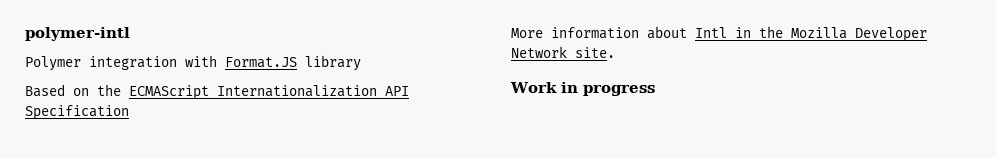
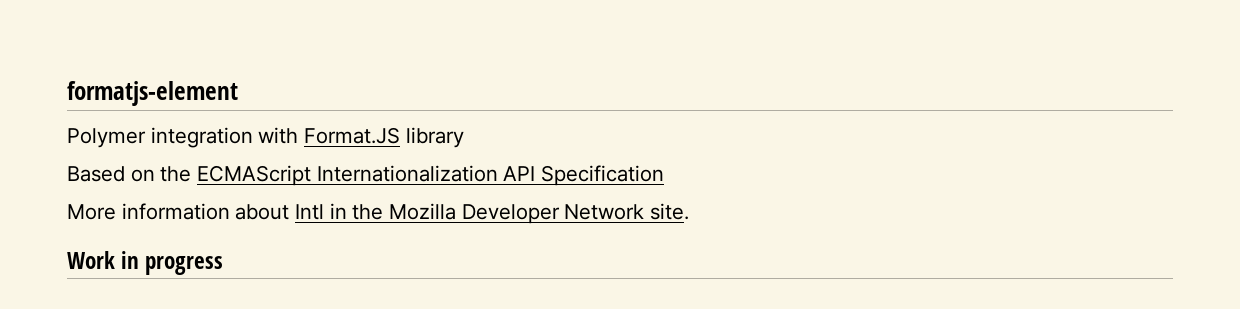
- polymer-intl
+ formatjs-element

